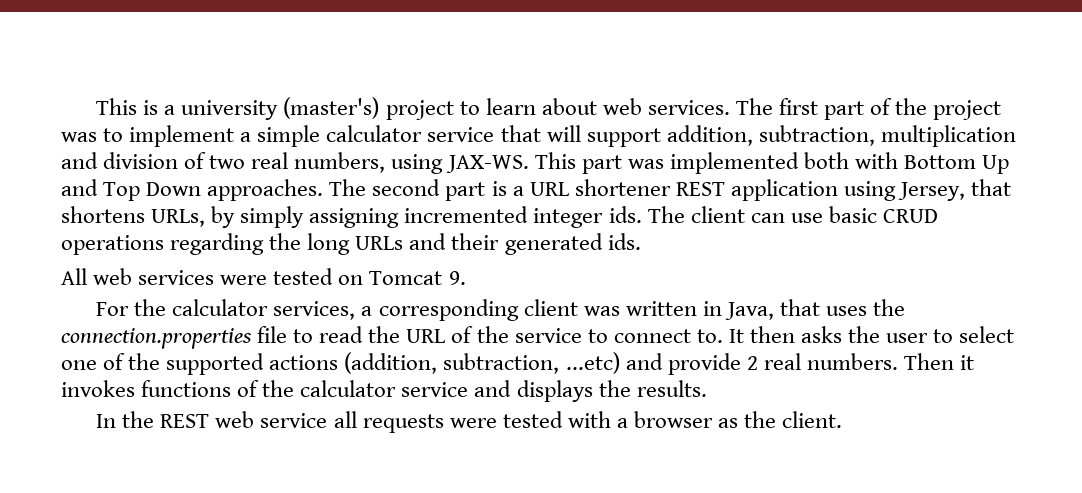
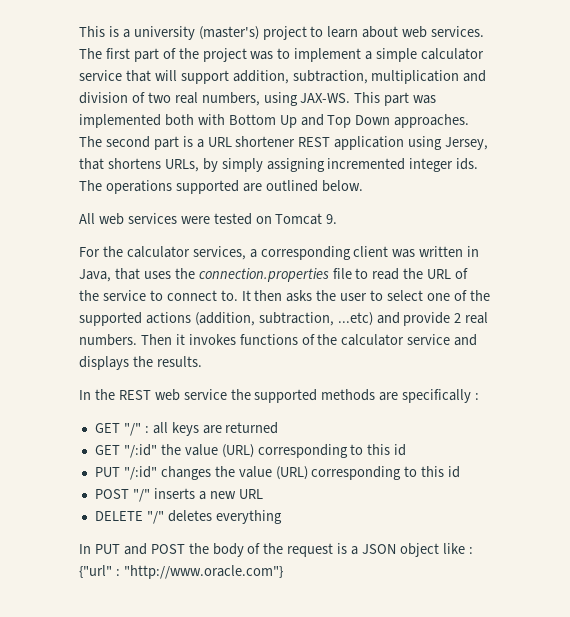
- The client can use basic CRUD operations regarding the long URLs and their generated ids.
+ The operations supported are outlined below.
- In the REST web service all requests were tested with a browser as the client.
+ In the REST web service the supported methods are specifically :
+ GET "/" : all keys are returned
+ GET "/:id" the value (URL) corresponding to this id
+ PUT "/:id" changes the value (URL) corresponding to this id
+ POST "/" inserts a new URL
+ DELETE "/" deletes everything
+ In PUT and POST the body of the request is a JSON object like : {"url" : "http://www.oracle.com"}

